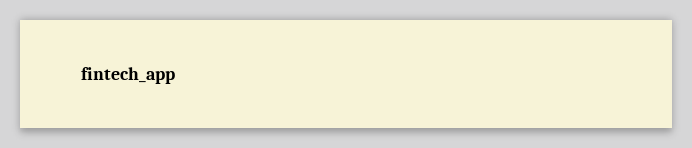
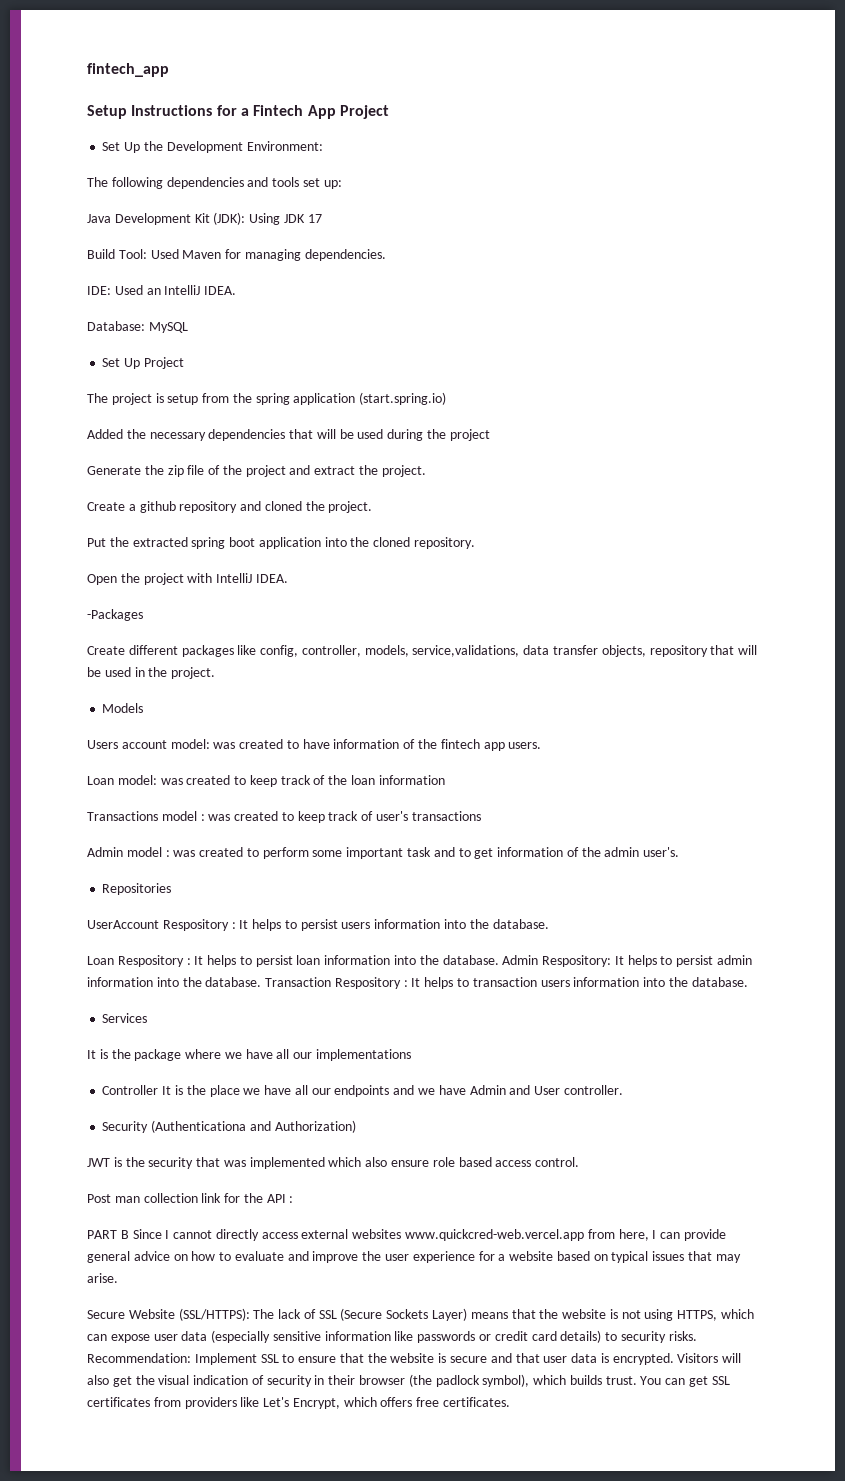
+ Setup Instructions for a Fintech App Project
+ Set Up the Development Environment:
+ The following dependencies and tools set up:
+ Java Development Kit (JDK): Using JDK 17
+ Build Tool: Used Maven for managing dependencies.
+ IDE: Used an IntelliJ IDEA.
+ Database: MySQL
+ Set Up Project
+ The project is setup from the spring application (start.spring.io)
+ Added the necessary dependencies that will be used during the project
+ Generate the zip file of the project and extract the project.
+ Create a github repository and cloned the project.
+ Put the extracted spring boot application into the cloned repository.
+ Open the project with IntelliJ IDEA.
+ -Packages
+ Create different packages like config, controller, models, service,validations, data transfer objects, repository that will be used in the project.
+ Models
+ Users account model: was created to have information of the fintech app users.
+ Loan model: was created to keep track of the loan information
+ Transactions model : was created to keep track of user's transactions
+ Admin model : was created to perform some important task and to get information of the admin user's.
+ Repositories
+ UserAccount Respository : It helps to persist users information into the database.
+ Loan Respository : It helps to persist loan information into the database. Admin Respository: It helps to persist admin information into the database. Transaction Respository : It helps to transaction users information into the database.
+ Services
+ It is the package where we have all our implementations
+ Controller It is the place we have all our endpoints and we have Admin and User controller.
+ Security (Authenticationa and Authorization)
+ JWT is the security that was implemented which also ensure role based access control.
+ Post man collection link for the API :
+ PART B Since I cannot directly access external websites www.quickcred-web.vercel.app from here, I can provide general advice on how to evaluate and improve the user experience for a website based on typical issues that may arise.
+ Secure Website (SSL/HTTPS): The lack of SSL (Secure Sockets Layer) means that the website is not using HTTPS, which can expose user data (especially sensitive information like passwords or credit card details) to security risks. Recommendation: Implement SSL to ensure that the website is secure and that user data is encrypted. Visitors will also get the visual indication of security in their browser (the padlock symbol), which builds trust. You can get SSL certificates from providers like Let's Encrypt, which offers free certificates.

